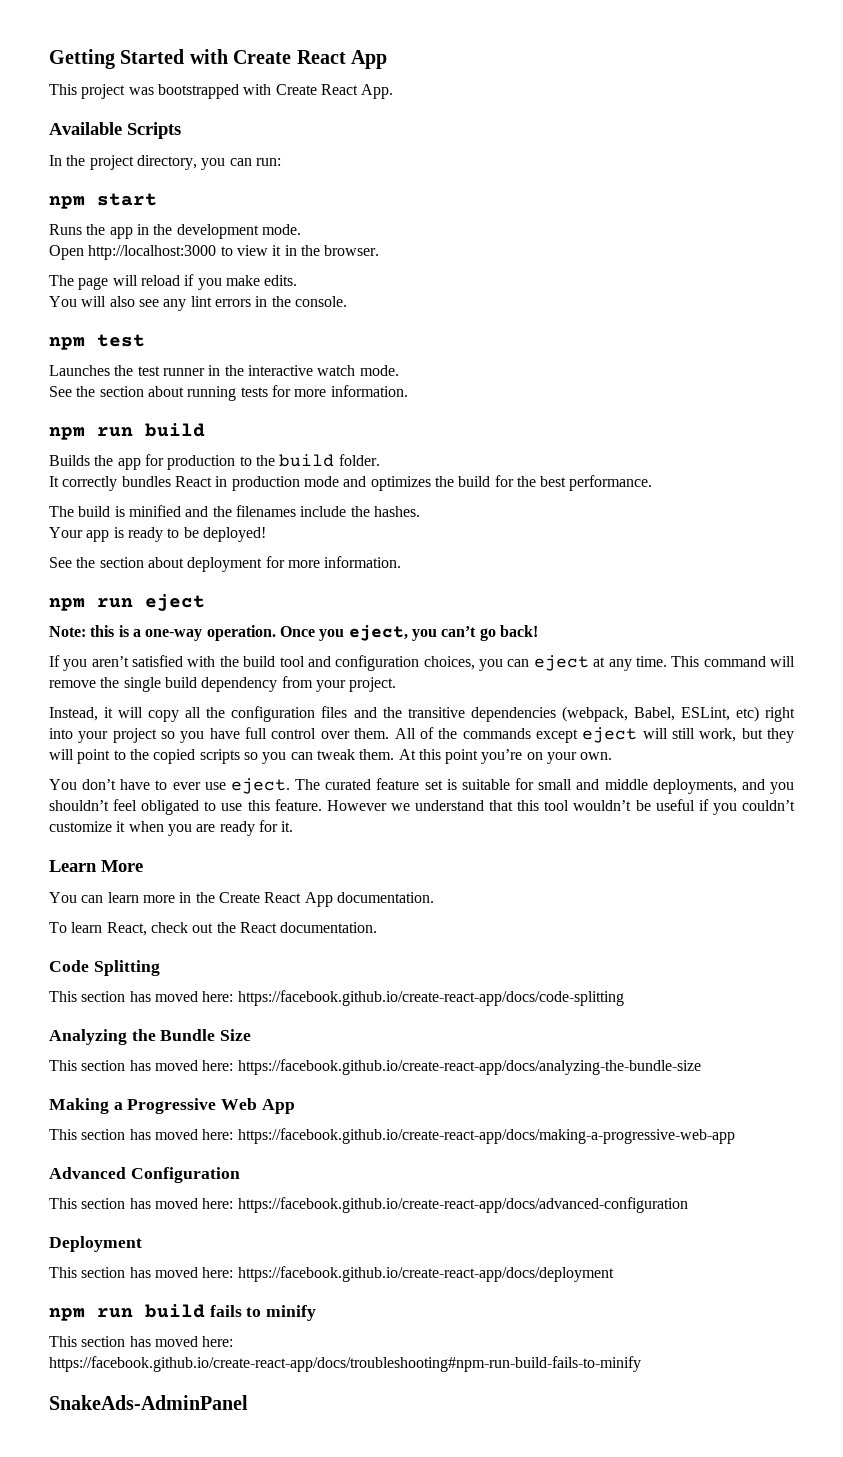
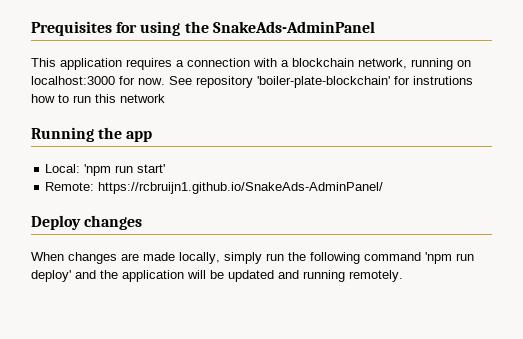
- Getting Started with Create React App
- This project was bootstrapped with Create React App.
- Available Scripts
- In the project directory, you can run:
- npm start
- Runs the app in the development mode.
- Open http://localhost:3000 to view it in the browser.
- The page will reload if you make edits.
- You will also see any lint errors in the console.
- npm test
- Launches the test runner in the interactive watch mode.
- See the section about running tests for more information.
- npm run build
- Builds the app for production to the build folder.
- It correctly bundles React in production mode and optimizes the build for the best performance.
- The build is minified and the filenames include the hashes.
- Your app is ready to be deployed!
- See the section about deployment for more information.
- npm run eject
- Note: this is a one-way operation. Once you eject, you can’t go back!
- If you aren’t satisfied with the build tool and configuration choices, you can eject at any time. This command will remove the single build dependency from your project.
- Instead, it will copy all the configuration files and the transitive dependencies (webpack, Babel, ESLint, etc) right into your project so you have full control over them. All of the commands except eject will still work, but they will point to the copied scripts so you can tweak them. At this point you’re on your own.
- You don’t have to ever use eject. The curated feature set is suitable for small and middle deployments, and you shouldn’t feel obligated to use this feature. However we understand that this tool wouldn’t be useful if you couldn’t customize it when you are ready for it.
- Learn More
- You can learn more in the Create React App documentation.
- To learn React, check out the React documentation.
- Code Splitting
- This section has moved here: https://facebook.github.io/create-react-app/docs/code-splitting
- Analyzing the Bundle Size
- This section has moved here: https://facebook.github.io/create-react-app/docs/analyzing-the-bundle-size
- Making a Progressive Web App
- This section has moved here: https://facebook.github.io/create-react-app/docs/making-a-progressive-web-app
- Advanced Configuration
- This section has moved here: https://facebook.github.io/create-react-app/docs/advanced-configuration
- Deployment
- This section has moved here: https://facebook.github.io/create-react-app/docs/deployment
- npm run build fails to minify
- This section has moved here: https://facebook.github.io/create-react-app/docs/troubleshooting#npm-run-build-fails-to-minify
- SnakeAds-AdminPanel
+ Prequisites for using the SnakeAds-AdminPanel
+ This application requires a connection with a blockchain network, running on localhost:3000 for now. See repository 'boiler-plate-blockchain' for instrutions how to run this network
+ Running the app
+ Local: 'npm run start'
+ Remote: https://rcbruijn1.github.io/SnakeAds-AdminPanel/
+ Deploy changes
+ When changes are made locally, simply run the following command 'npm run deploy' and the application will be updated and running remotely.

